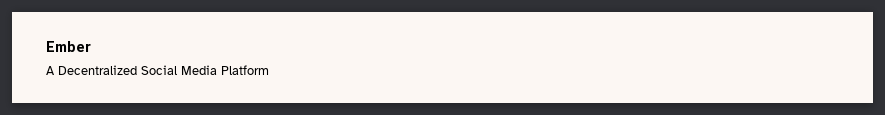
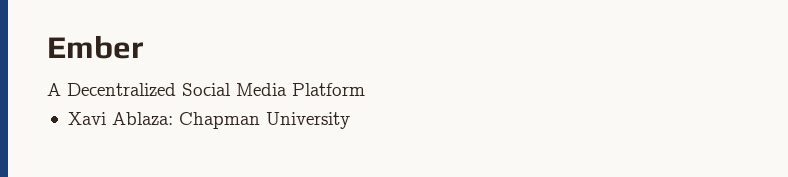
+ Xavi Ablaza: Chapman University

